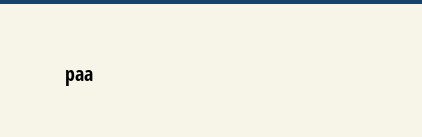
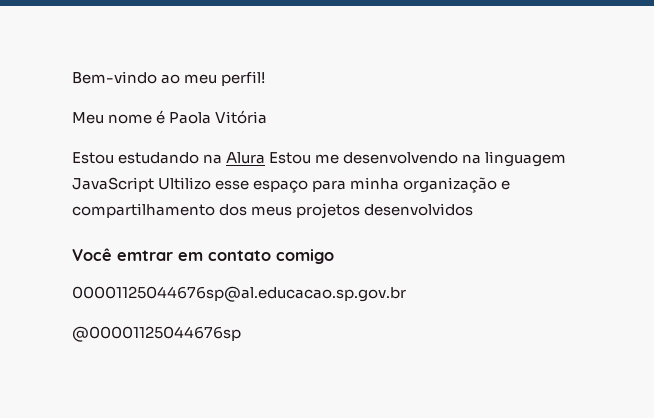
- paa
+ Bem-vindo ao meu perfil!
+ Meu nome é Paola Vitória
+ Estou estudando na Alura Estou me desenvolvendo na linguagem JavaScript Ultilizo esse espaço para minha organização e compartilhamento dos meus projetos desenvolvidos
+ Você emtrar em contato comigo
+ 00001125044676sp@al.educacao.sp.gov.br
+ @00001125044676sp

